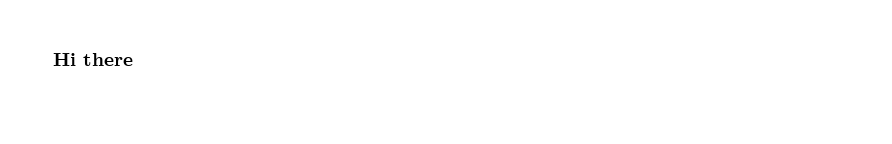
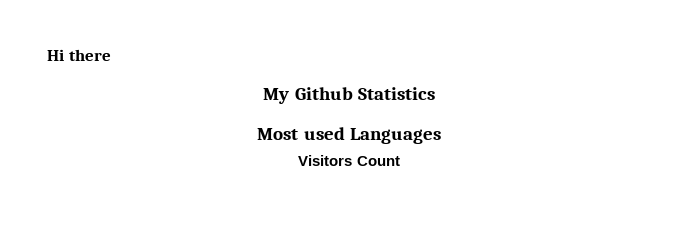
+ My Github Statistics
+ Most used Languages
+ Visitors Count

